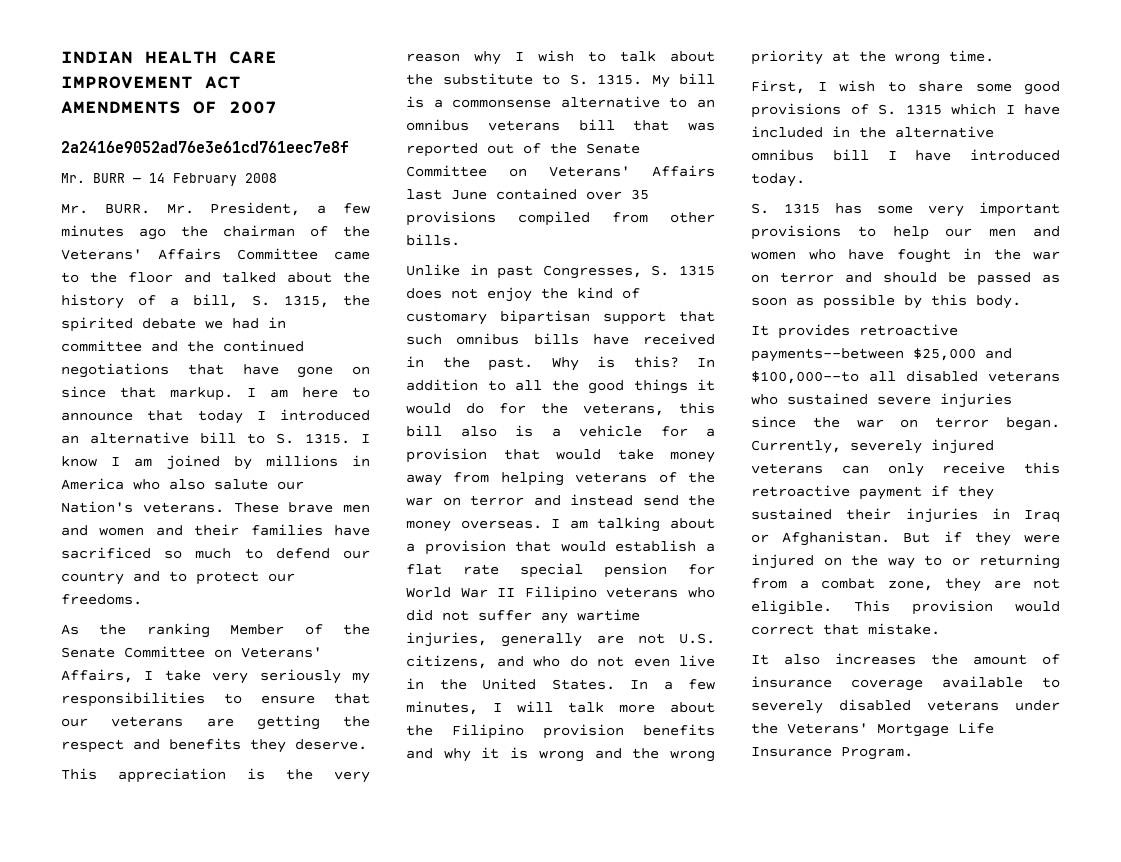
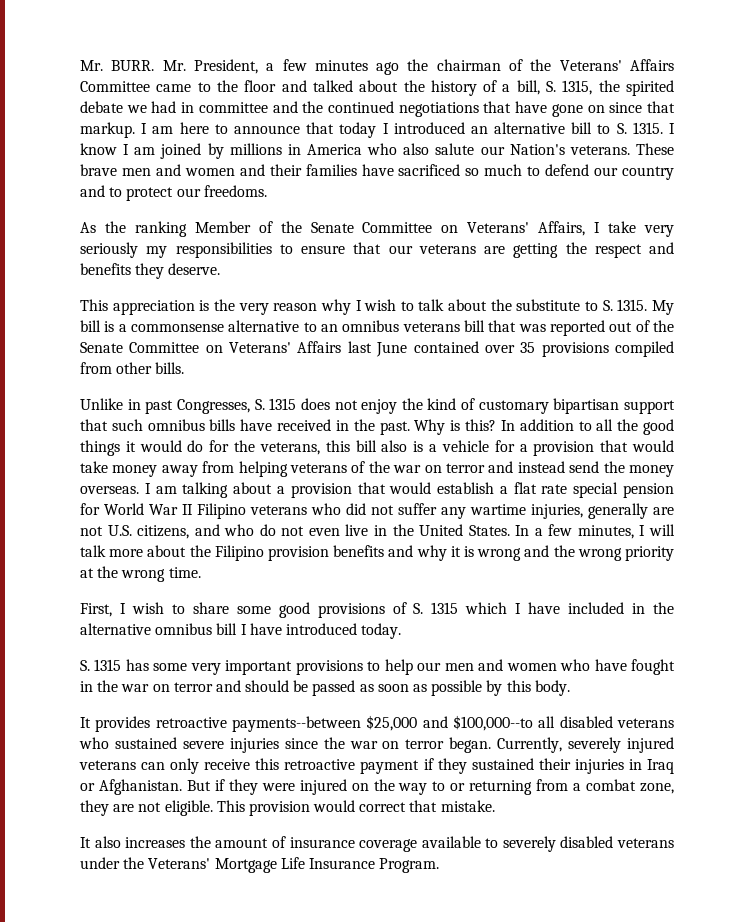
- INDIAN HEALTH CARE IMPROVEMENT ACT AMENDMENTS OF 2007
- 2a2416e9052ad76e3e61cd761eec7e8f
- Mr. BURR — 14 February 2008

